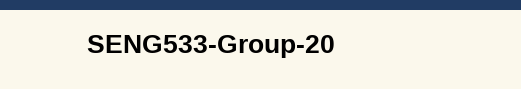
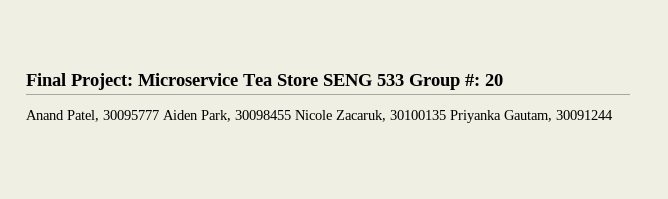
- SENG533-Group-20
+ Final Project: Microservice Tea Store SENG 533 Group #: 20
+ Anand Patel, 30095777 Aiden Park, 30098455 Nicole Zacaruk, 30100135 Priyanka Gautam, 30091244

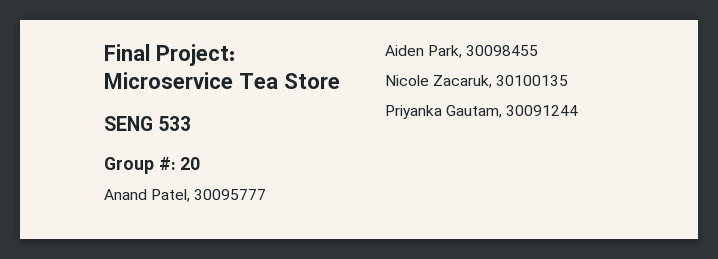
- Final Project: Microservice Tea Store SENG 533 Group #: 20
+ Final Project: Microservice Tea Store
+ SENG 533
+ Group #: 20
- Anand Patel, 30095777 Aiden Park, 30098455 Nicole Zacaruk, 30100135 Priyanka Gautam, 30091244
+ Anand Patel, 30095777
+ Aiden Park, 30098455
+ Nicole Zacaruk, 30100135
+ Priyanka Gautam, 30091244

